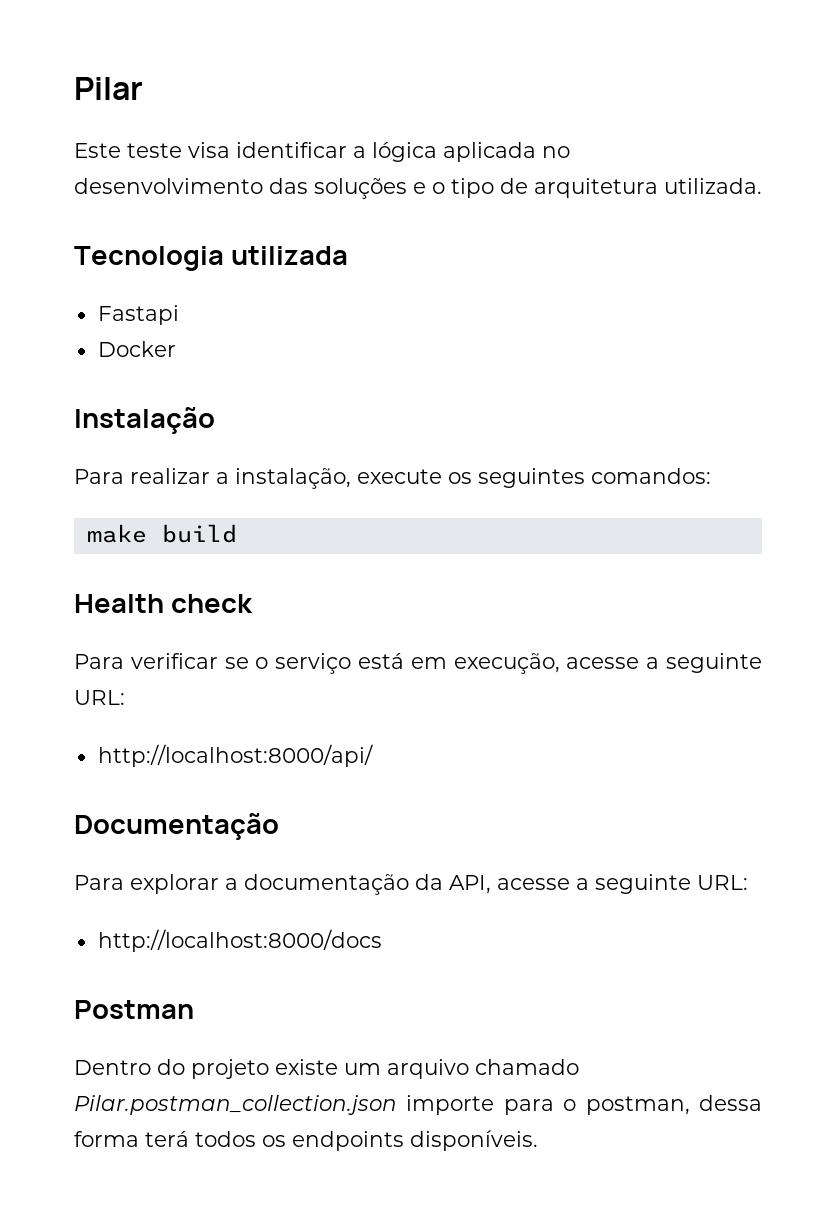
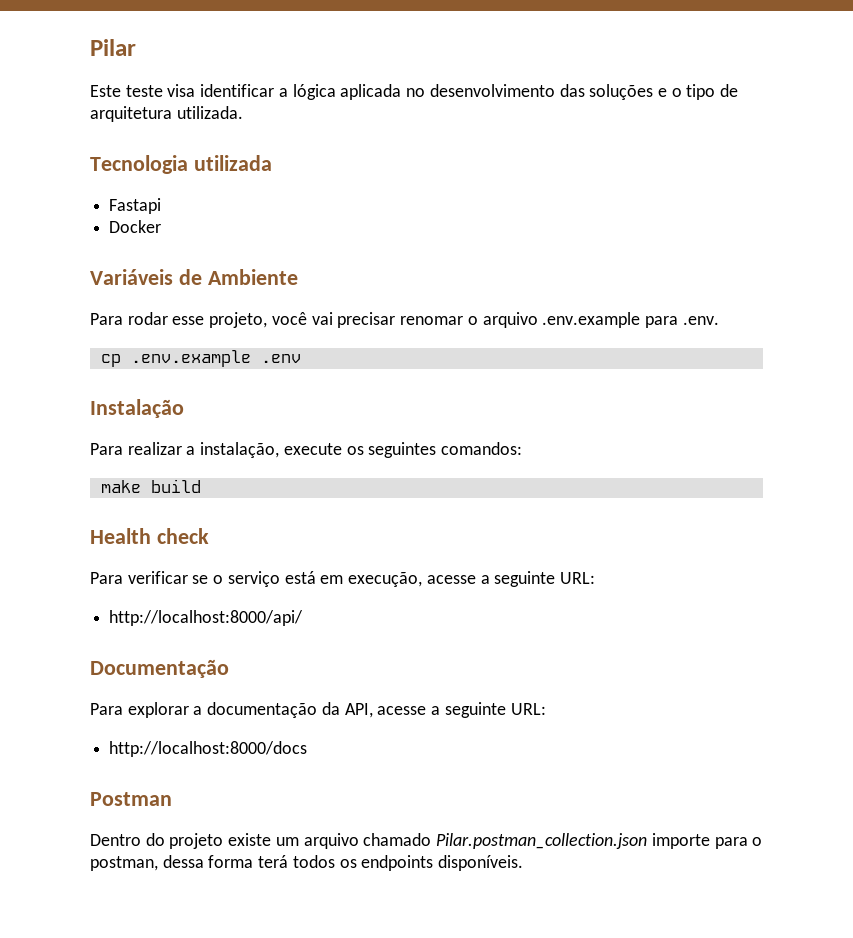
+ Variáveis de Ambiente
+ Para rodar esse projeto, você vai precisar renomar o arquivo .env.example para .env.
+ cp .env.example .env

